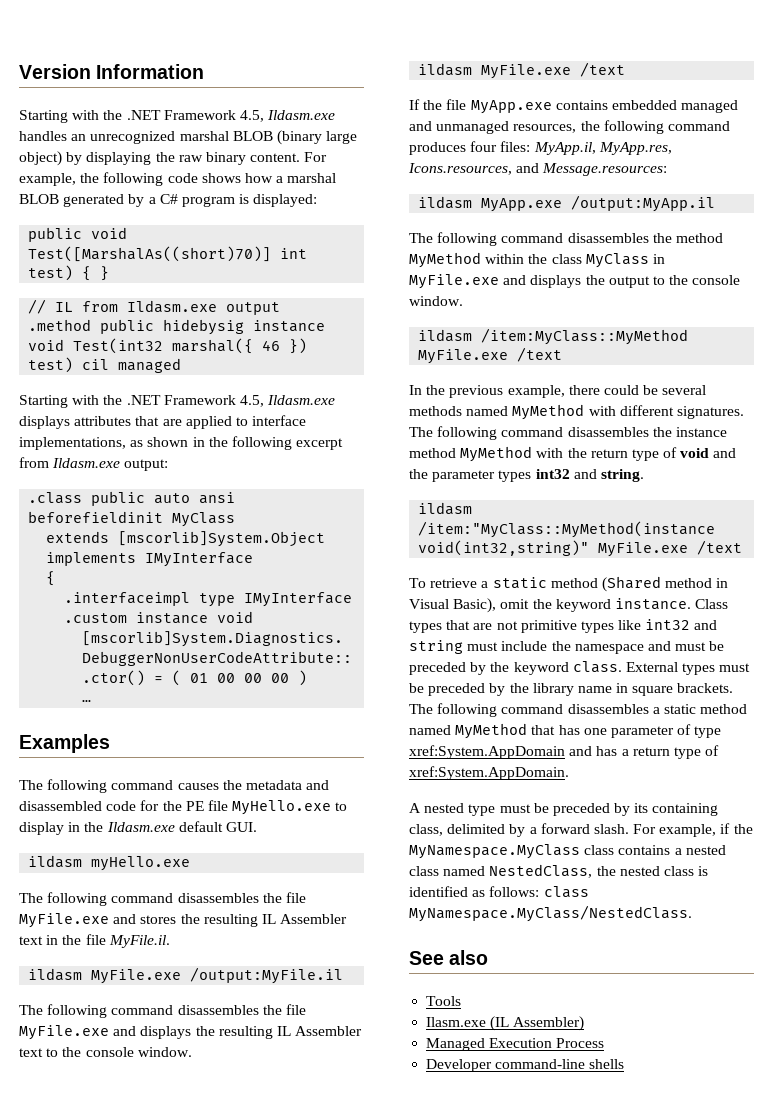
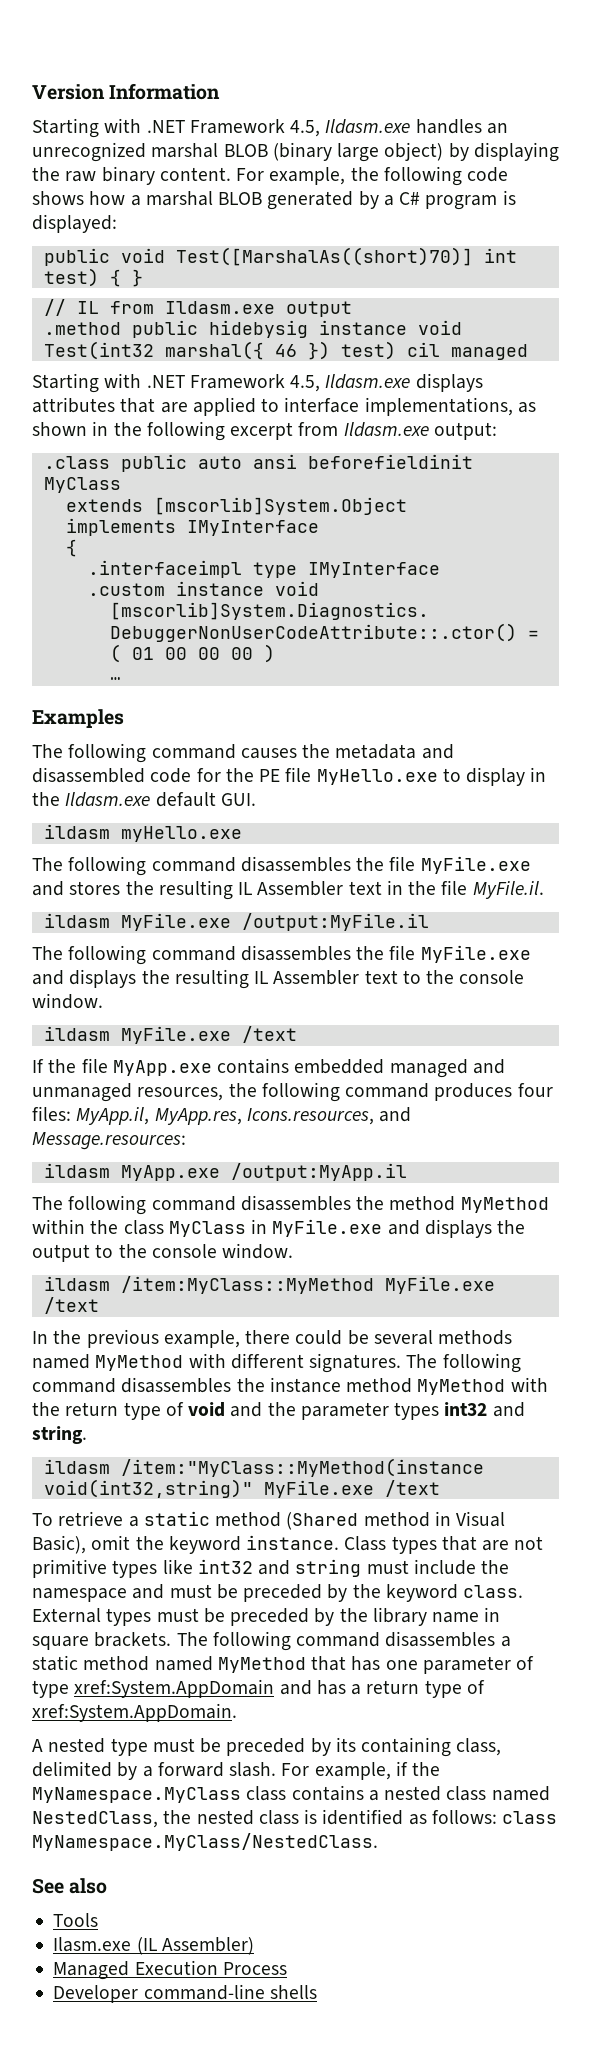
- Starting with the .NET Framework 4.5, Ildasm.exe handles an unrecognized marshal BLOB (binary large object) by displaying the raw binary content.
+ Starting with .NET Framework 4.5, Ildasm.exe handles an unrecognized marshal BLOB (binary large object) by displaying the raw binary content.
- Starting with the .NET Framework 4.5, Ildasm.exe displays attributes that are applied to interface implementations, as shown in the following excerpt from Ildasm.exe output:
+ Starting with .NET Framework 4.5, Ildasm.exe displays attributes that are applied to interface implementations, as shown in the following excerpt from Ildasm.exe output:

